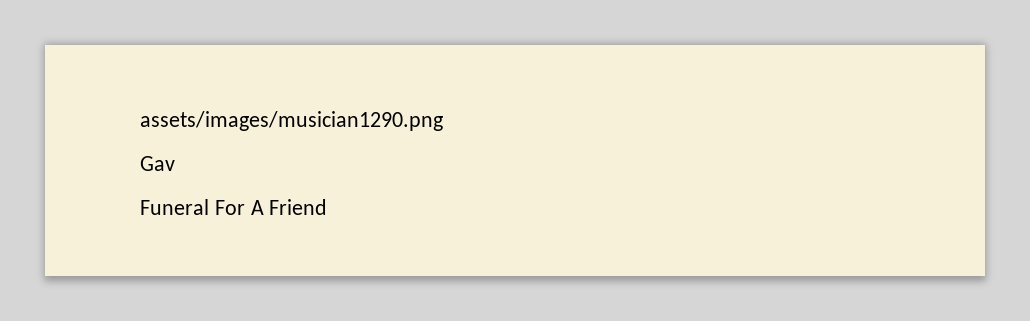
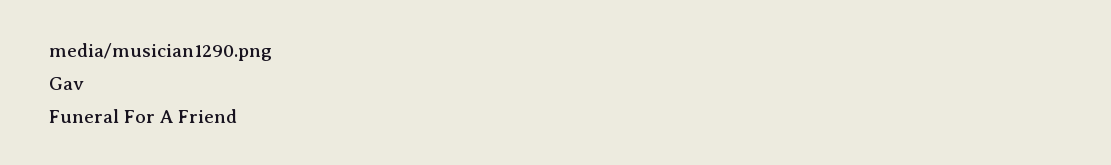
- assets/images/musician1290.png
+ media/musician1290.png

